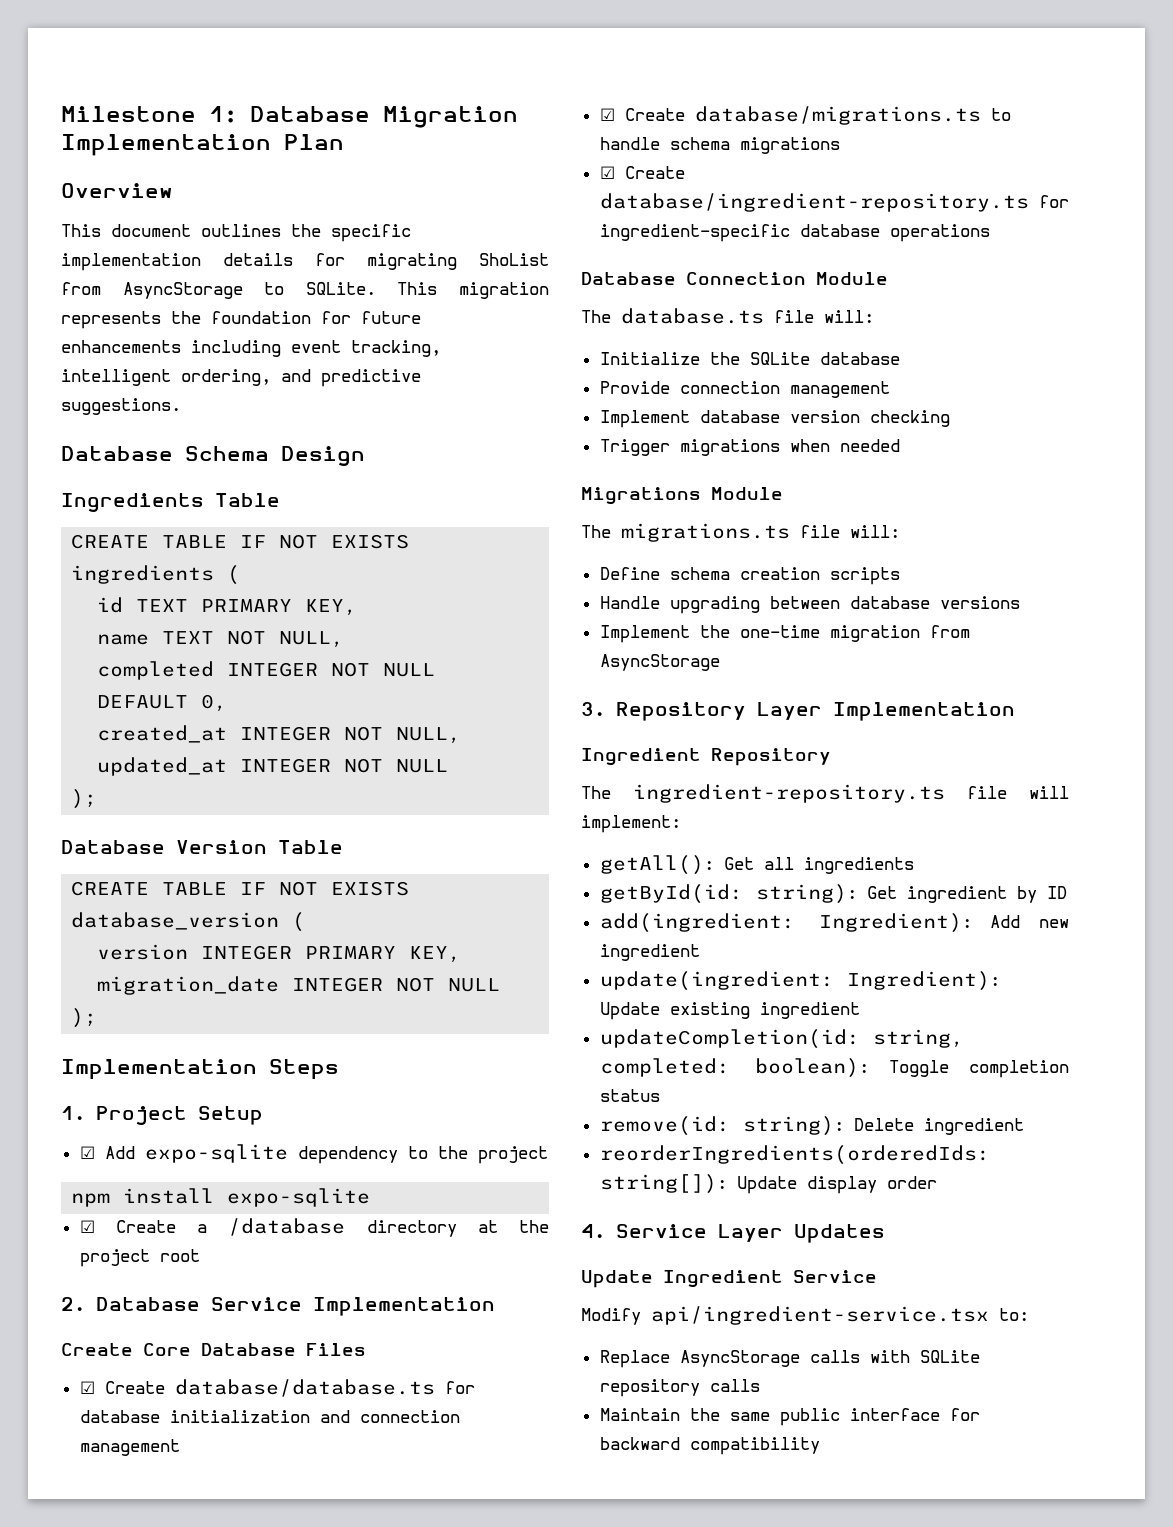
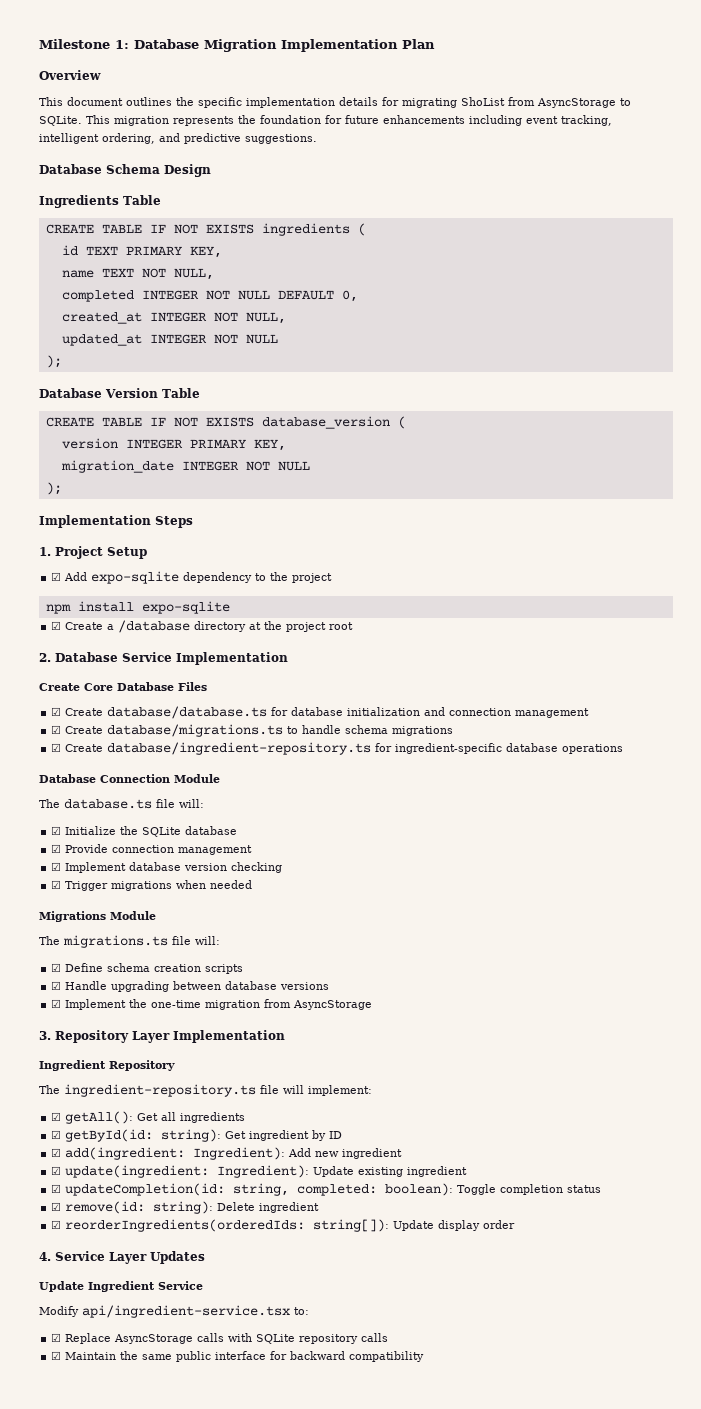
- Initialize the SQLite database
+ ☑ Initialize the SQLite database
- Provide connection management
+ ☑ Provide connection management
- Implement database version checking
+ ☑ Implement database version checking
- Trigger migrations when needed
+ ☑ Trigger migrations when needed
- Define schema creation scripts
+ ☑ Define schema creation scripts
- Handle upgrading between database versions
+ ☑ Handle upgrading between database versions
- Implement the one-time migration from AsyncStorage
+ ☑ Implement the one-time migration from AsyncStorage
- getAll(): Get all ingredients
+ ☑ getAll(): Get all ingredients
- getById(id: string): Get ingredient by ID
+ ☑ getById(id: string): Get ingredient by ID
- add(ingredient: Ingredient): Add new ingredient
+ ☑ add(ingredient: Ingredient): Add new ingredient
- update(ingredient: Ingredient): Update existing ingredient
+ ☑ update(ingredient: Ingredient): Update existing ingredient
- updateCompletion(id: string, completed: boolean): Toggle completion status
+ ☑ updateCompletion(id: string, completed: boolean): Toggle completion status
- remove(id: string): Delete ingredient
+ ☑ remove(id: string): Delete ingredient
- reorderIngredients(orderedIds: string[]): Update display order
+ ☑ reorderIngredients(orderedIds: string[]): Update display order
- Replace AsyncStorage calls with SQLite repository calls
+ ☑ Replace AsyncStorage calls with SQLite repository calls
- Maintain the same public interface for backward compatibility
+ ☑ Maintain the same public interface for backward compatibility

